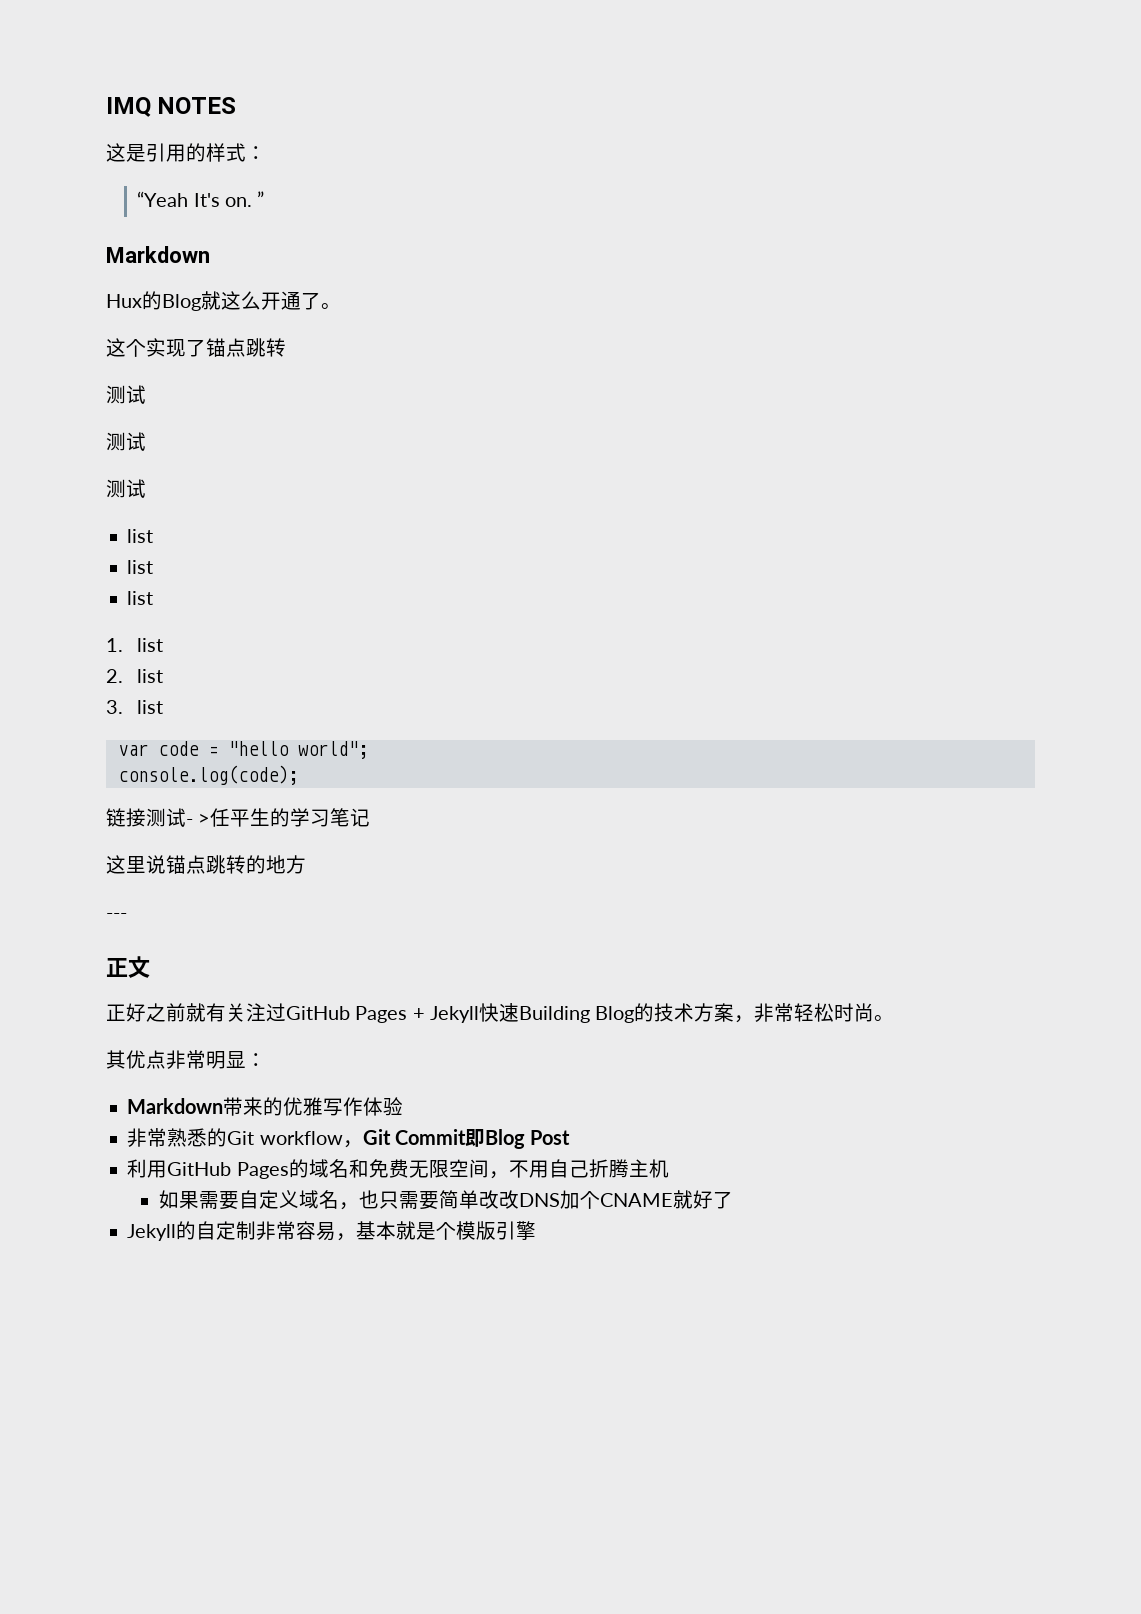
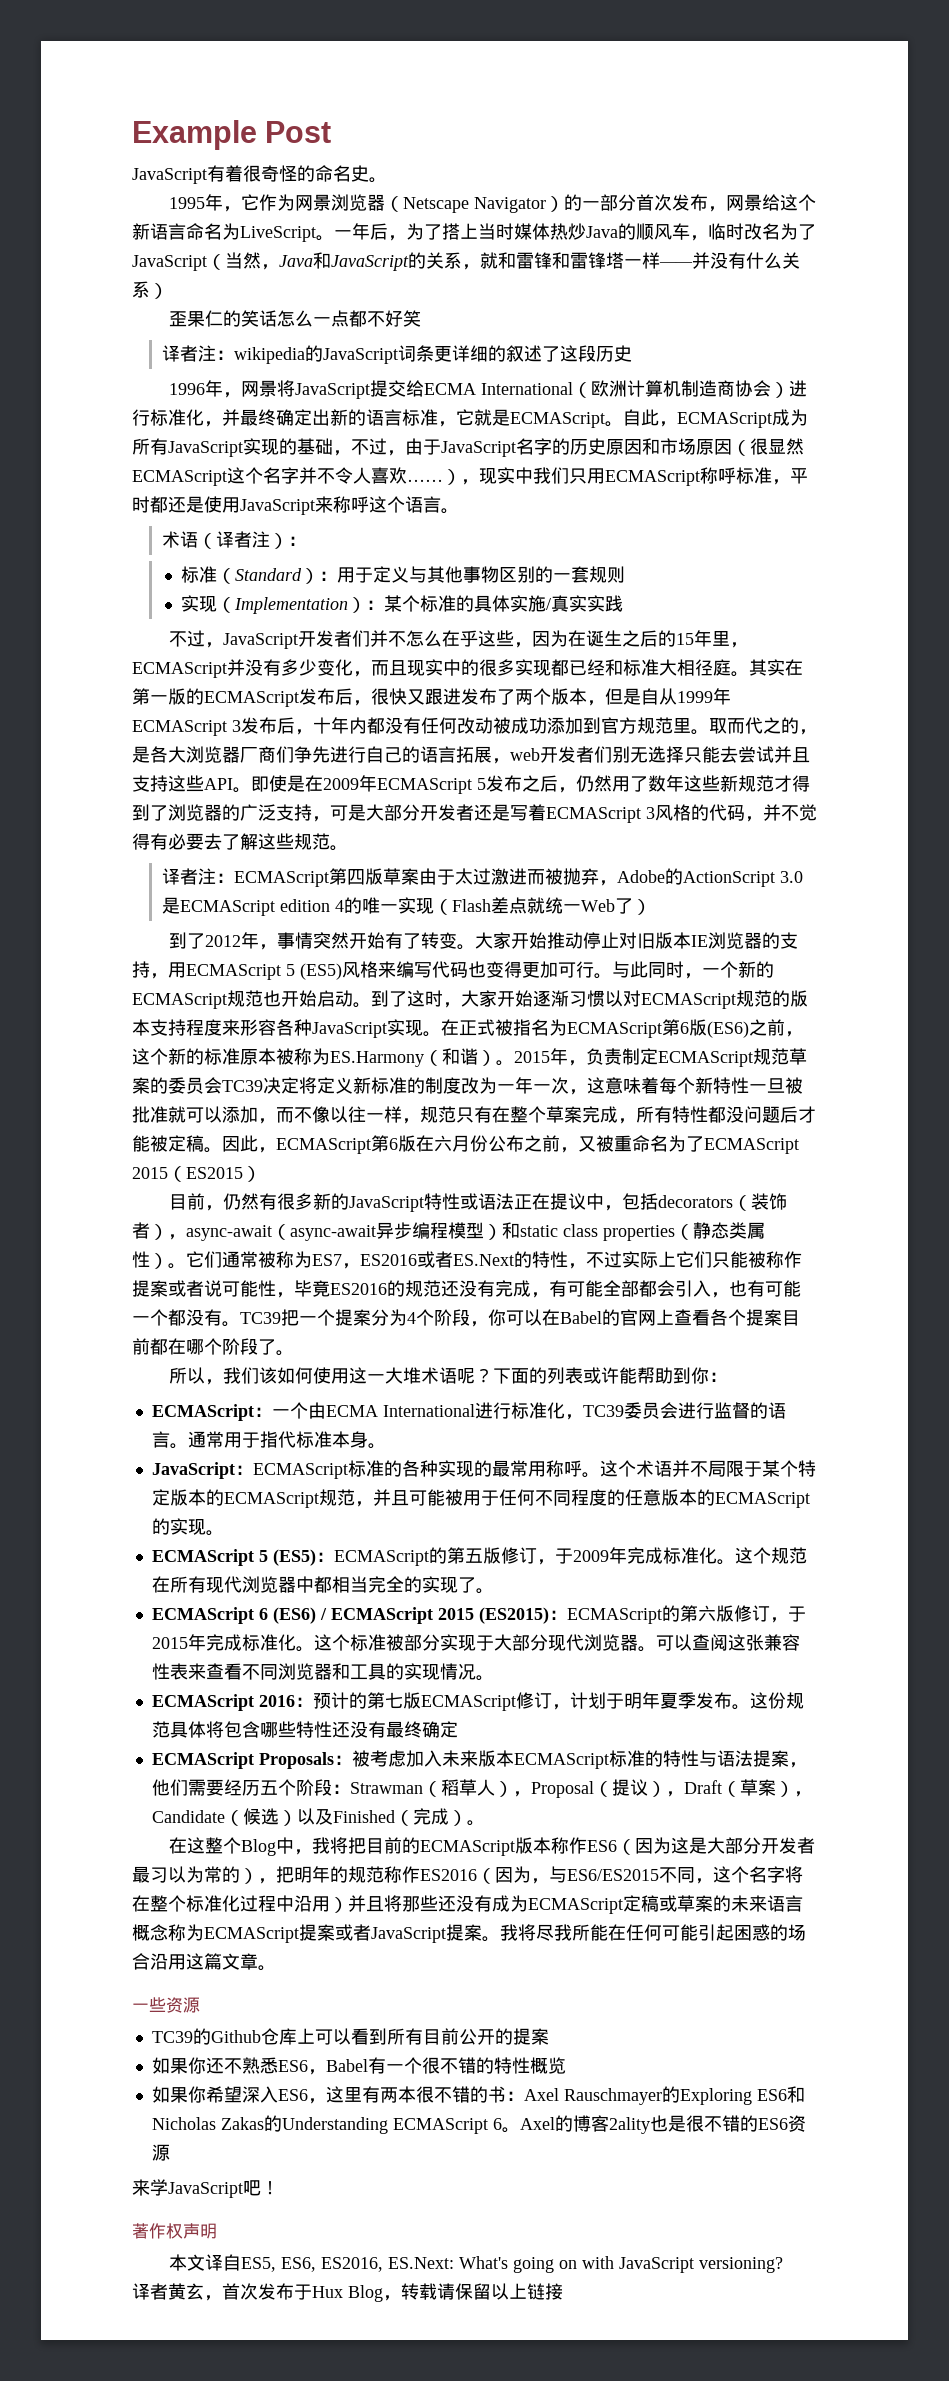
- IMQ NOTES
- 这是引用的样式：
- “Yeah It's on. ”
- Markdown
- Hux的Blog就这么开通了。
- 这个实现了锚点跳转
- 测试
- 测试
- 测试
- list
- list
- list
- 1. list
- 2. list
- 3. list
- var code = "hello world";
- console.log(code);
- 链接测试- >任平生的学习笔记
- 这里说锚点跳转的地方
- ---
- 正文
- 正好之前就有关注过GitHub Pages + Jekyll快速Building Blog的技术方案，非常轻松时尚。
- 其优点非常明显：
- Markdown带来的优雅写作体验
- 非常熟悉的Git workflow，Git Commit即Blog Post
- 利用GitHub Pages的域名和免费无限空间，不用自己折腾主机
- 如果需要自定义域名，也只需要简单改改DNS加个CNAME就好了
- Jekyll的自定制非常容易，基本就是个模版引擎
+ Example Post
+ JavaScript有着很奇怪的命名史。
+ 1995年，它作为网景浏览器（Netscape Navigator）的一部分首次发布，网景给这个新语言命名为LiveScript。一年后，为了搭上当时媒体热炒Java的顺风车，临时改名为了JavaScript（当然，Java和JavaScript的关系，就和雷锋和雷锋塔一样——并没有什么关系）
+ 歪果仁的笑话怎么一点都不好笑
+ 译者注：wikipedia的JavaScript词条更详细的叙述了这段历史
+ 1996年，网景将JavaScript提交给ECMA International（欧洲计算机制造商协会）进行标准化，并最终确定出新的语言标准，它就是ECMAScript。自此，ECMAScript成为所有JavaScript实现的基础，不过，由于JavaScript名字的历史原因和市场原因（很显然ECMAScript这个名字并不令人喜欢……），现实中我们只用ECMAScript称呼标准，平时都还是使用JavaScript来称呼这个语言。
+ 术语（译者注）：
+ 标准（Standard）：用于定义与其他事物区别的一套规则
+ 实现（Implementation）：某个标准的具体实施/真实实践
+ 不过，JavaScript开发者们并不怎么在乎这些，因为在诞生之后的15年里，ECMAScript并没有多少变化，而且现实中的很多实现都已经和标准大相径庭。其实在第一版的ECMAScript发布后，很快又跟进发布了两个版本，但是自从1999年ECMAScript 3发布后，十年内都没有任何改动被成功添加到官方规范里。取而代之的，是各大浏览器厂商们争先进行自己的语言拓展，web开发者们别无选择只能去尝试并且支持这些API。即使是在2009年ECMAScript 5发布之后，仍然用了数年这些新规范才得到了浏览器的广泛支持，可是大部分开发者还是写着ECMAScript 3风格的代码，并不觉得有必要去了解这些规范。
+ 译者注：ECMAScript第四版草案由于太过激进而被抛弃，Adobe的ActionScript 3.0是ECMAScript edition 4的唯一实现（Flash差点就统一Web了）
+ 到了2012年，事情突然开始有了转变。大家开始推动停止对旧版本IE浏览器的支持，用ECMAScript 5 (ES5)风格来编写代码也变得更加可行。与此同时，一个新的ECMAScript规范也开始启动。到了这时，大家开始逐渐习惯以对ECMAScript规范的版本支持程度来形容各种JavaScript实现。在正式被指名为ECMAScript第6版(ES6)之前，这个新的标准原本被称为ES.Harmony（和谐）。2015年，负责制定ECMAScript规范草案的委员会TC39决定将定义新标准的制度改为一年一次，这意味着每个新特性一旦被批准就可以添加，而不像以往一样，规范只有在整个草案完成，所有特性都没问题后才能被定稿。因此，ECMAScript第6版在六月份公布之前，又被重命名为了ECMAScript 2015（ES2015）
+ 目前，仍然有很多新的JavaScript特性或语法正在提议中，包括decorators（装饰者），async-await（async-await异步编程模型）和static class properties（静态类属性）。它们通常被称为ES7，ES2016或者ES.Next的特性，不过实际上它们只能被称作提案或者说可能性，毕竟ES2016的规范还没有完成，有可能全部都会引入，也有可能一个都没有。TC39把一个提案分为4个阶段，你可以在Babel的官网上查看各个提案目前都在哪个阶段了。
+ 所以，我们该如何使用这一大堆术语呢？下面的列表或许能帮助到你：
+ ECMAScript：一个由ECMA International进行标准化，TC39委员会进行监督的语言。通常用于指代标准本身。
+ JavaScript：ECMAScript标准的各种实现的最常用称呼。这个术语并不局限于某个特定版本的ECMAScript规范，并且可能被用于任何不同程度的任意版本的ECMAScript的实现。
+ ECMAScript 5 (ES5)：ECMAScript的第五版修订，于2009年完成标准化。这个规范在所有现代浏览器中都相当完全的实现了。
+ ECMAScript 6 (ES6) / ECMAScript 2015 (ES2015)：ECMAScript的第六版修订，于2015年完成标准化。这个标准被部分实现于大部分现代浏览器。可以查阅这张兼容性表来查看不同浏览器和工具的实现情况。
+ ECMAScript 2016：预计的第七版ECMAScript修订，计划于明年夏季发布。这份规范具体将包含哪些特性还没有最终确定
+ ECMAScript Proposals：被考虑加入未来版本ECMAScript标准的特性与语法提案，他们需要经历五个阶段：Strawman（稻草人），Proposal（提议），Draft（草案），Candidate（候选）以及Finished（完成）。
+ 在这整个Blog中，我将把目前的ECMAScript版本称作ES6（因为这是大部分开发者最习以为常的），把明年的规范称作ES2016（因为，与ES6/ES2015不同，这个名字将在整个标准化过程中沿用）并且将那些还没有成为ECMAScript定稿或草案的未来语言概念称为ECMAScript提案或者JavaScript提案。我将尽我所能在任何可能引起困惑的场合沿用这篇文章。
+ 一些资源
+ TC39的Github仓库上可以看到所有目前公开的提案
+ 如果你还不熟悉ES6，Babel有一个很不错的特性概览
+ 如果你希望深入ES6，这里有两本很不错的书：Axel Rauschmayer的Exploring ES6和Nicholas Zakas的Understanding ECMAScript 6。Axel的博客2ality也是很不错的ES6资源
+ 来学JavaScript吧！
+ 著作权声明
+ 本文译自ES5, ES6, ES2016, ES.Next: What's going on with JavaScript versioning?
+ 译者黄玄，首次发布于Hux Blog，转载请保留以上链接

